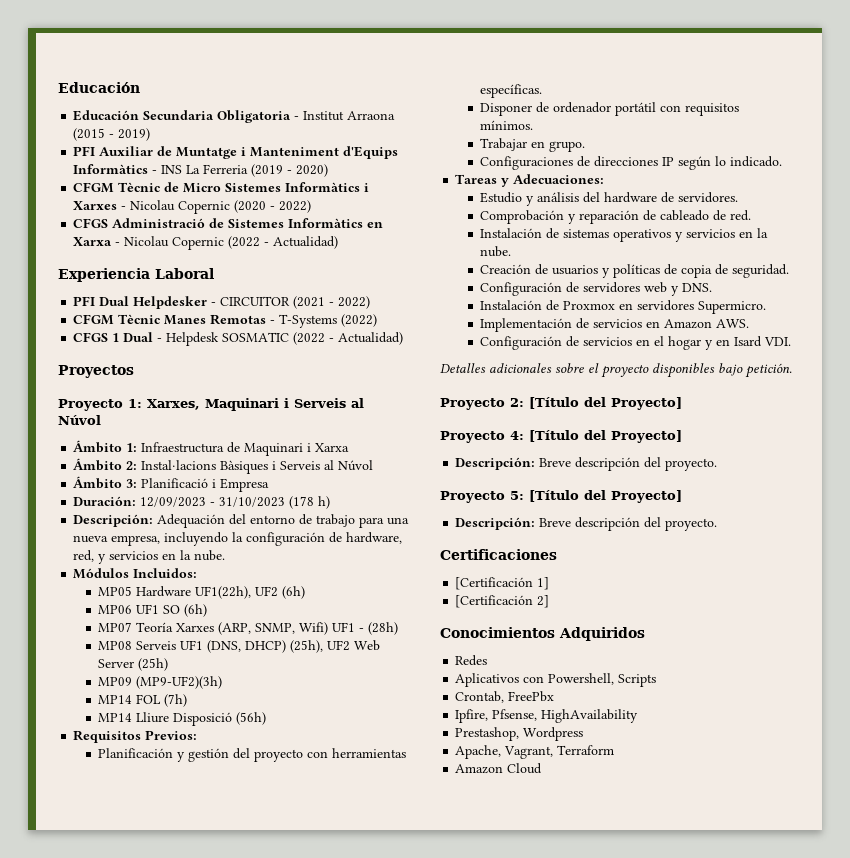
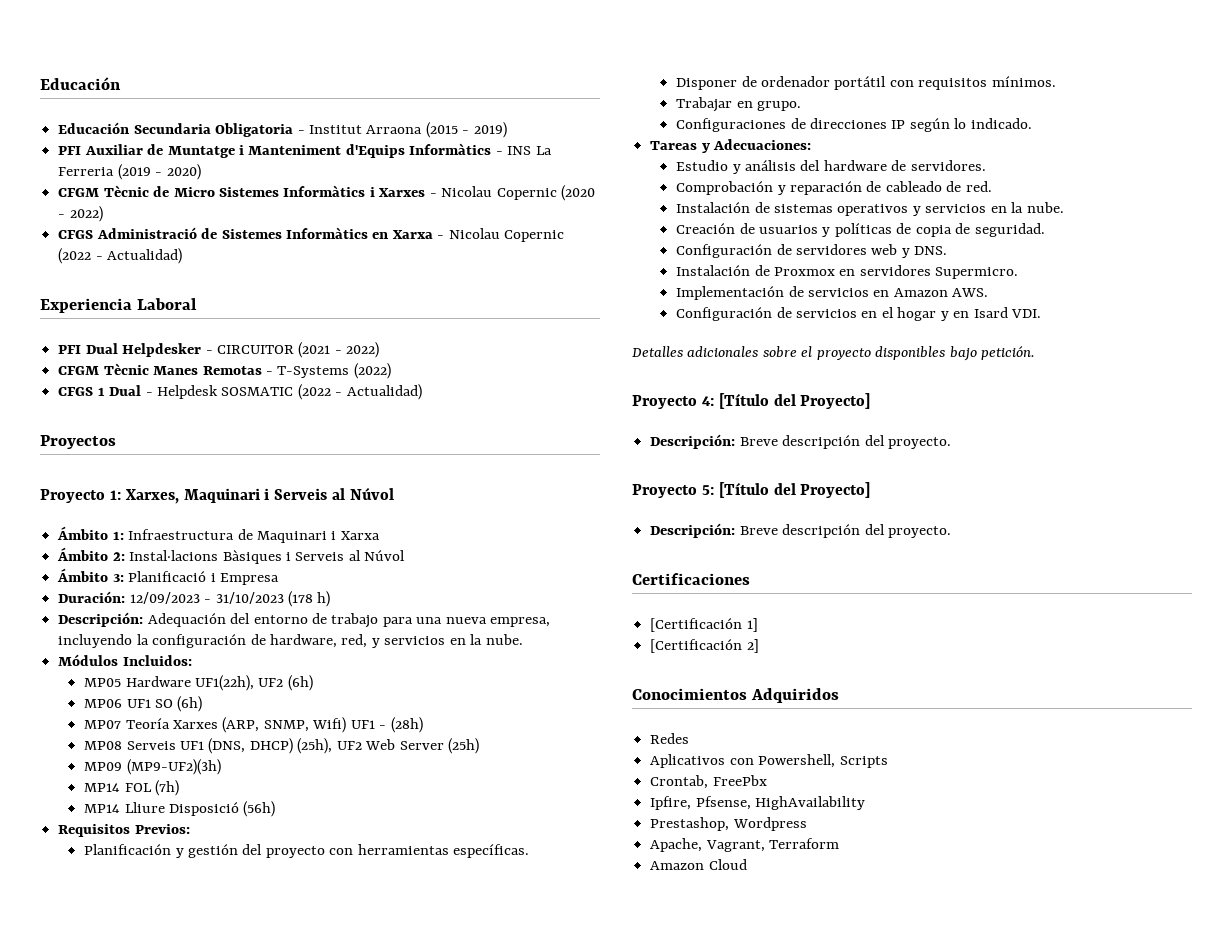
- Proyecto 2: [Título del Proyecto]

